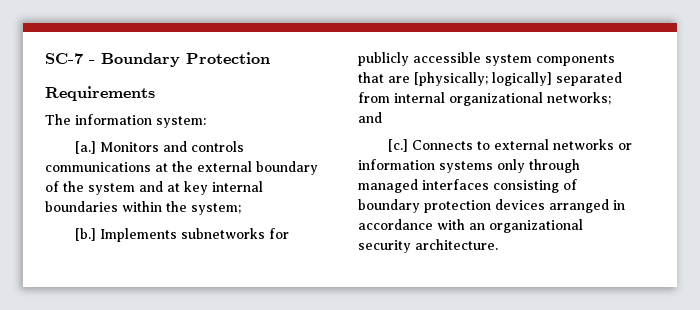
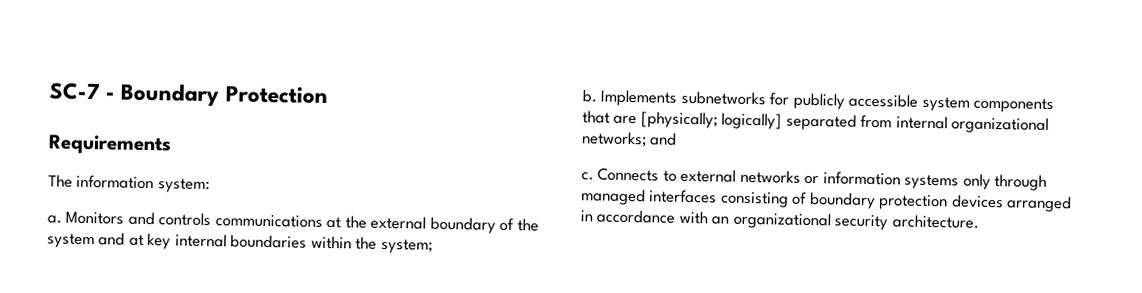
- [a.]
+ a.
- [b.]
+ b.
- [c.]
+ c.

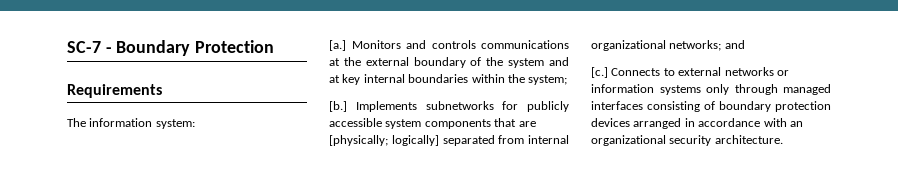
- a.
+ [a.]
- b.
+ [b.]
- c.
+ [c.]

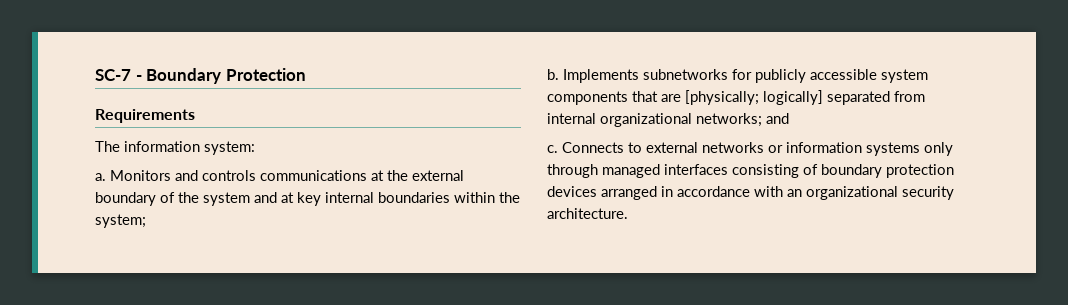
- [a.]
+ a.
- [b.]
+ b.
- [c.]
+ c.

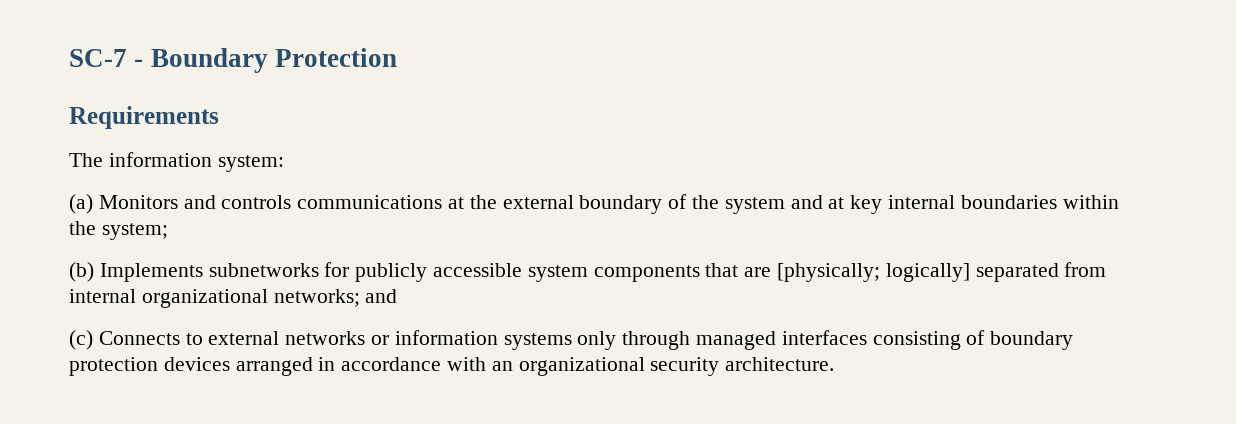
- a. Monitors and controls communications at the external boundary of the system and at key internal boundaries within the system;
+ (a) Monitors and controls communications at the external boundary of the system and at key internal boundaries within the system;
- b. Implements subnetworks for publicly accessible system components that are [physically; logically] separated from internal organizational networks; and
+ (b) Implements subnetworks for publicly accessible system components that are [physically; logically] separated from internal organizational networks; and
- c. Connects to external networks or information systems only through managed interfaces consisting of boundary protection devices arranged in accordance with an organizational security architecture.
+ (c) Connects to external networks or information systems only through managed interfaces consisting of boundary protection devices arranged in accordance with an organizational security architecture.

